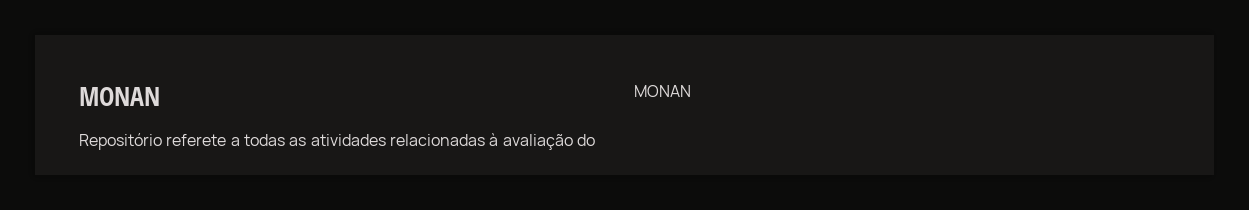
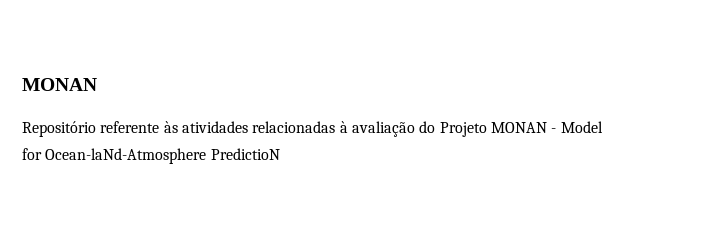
- Repositório referete a todas as atividades relacionadas à avaliação do MONAN
+ Repositório referente às atividades relacionadas à avaliação do Projeto MONAN - Model for Ocean-laNd-Atmosphere PredictioN

